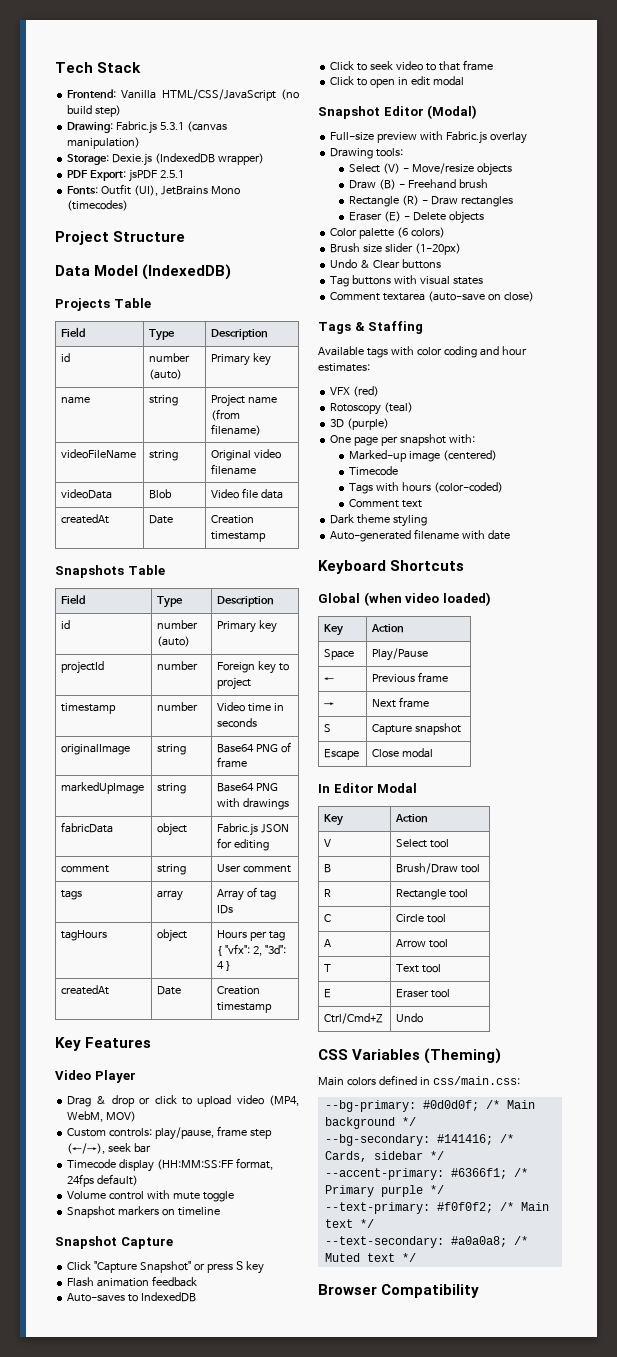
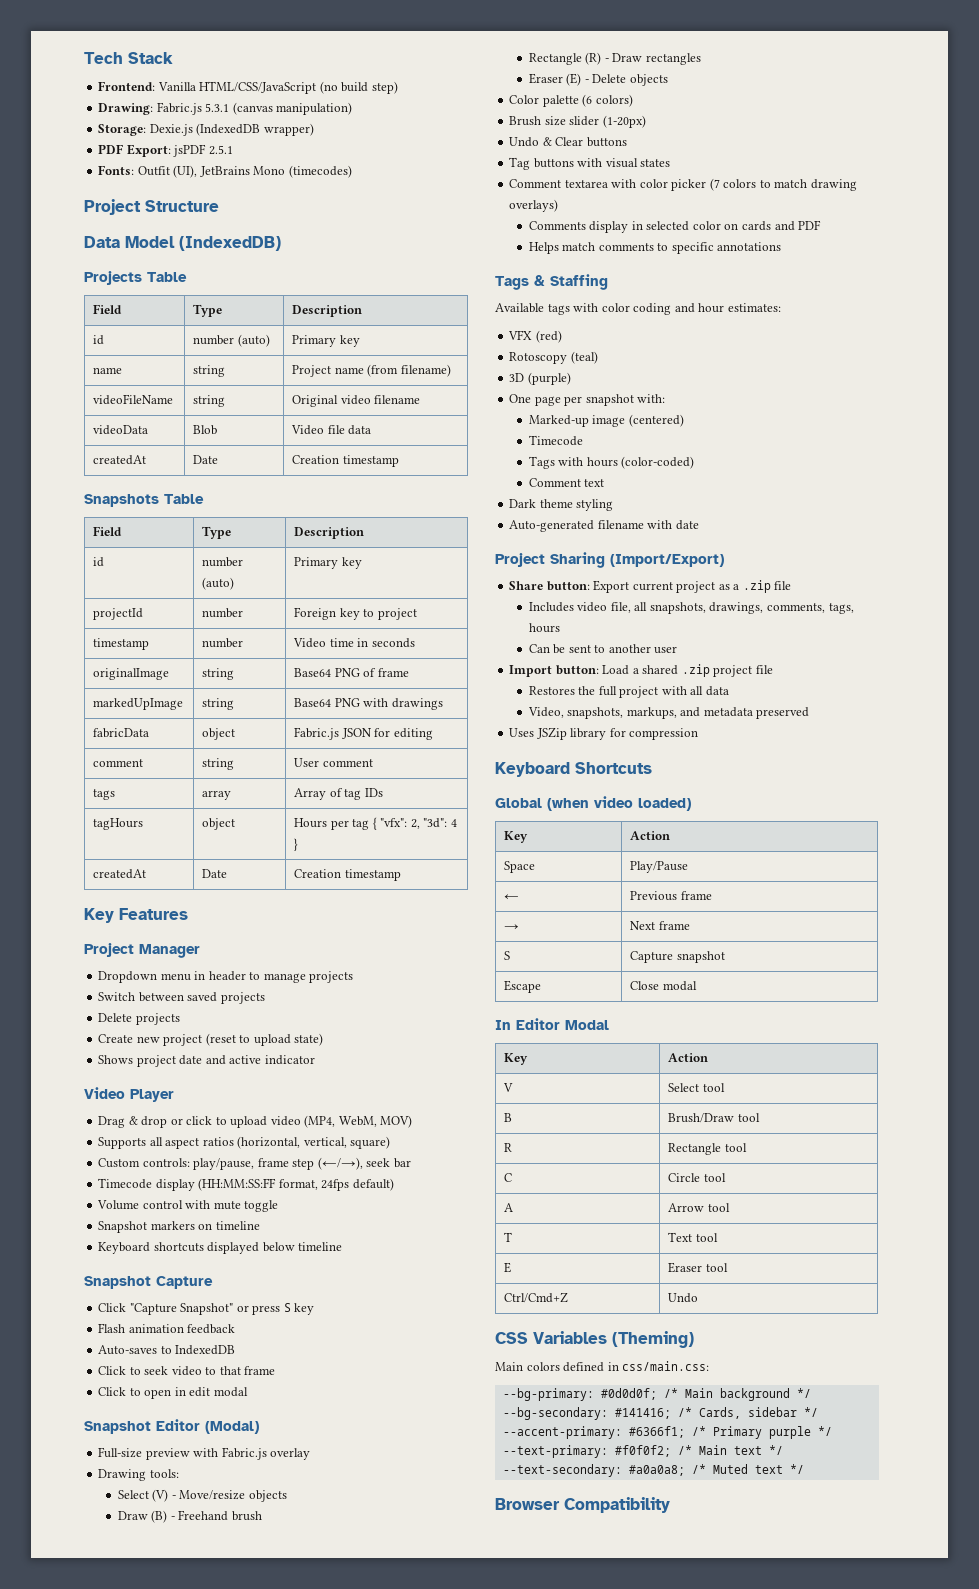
+ Project Manager
+ Dropdown menu in header to manage projects
+ Switch between saved projects
+ Delete projects
+ Create new project (reset to upload state)
+ Shows project date and active indicator
+ Supports all aspect ratios (horizontal, vertical, square)
+ Keyboard shortcuts displayed below timeline
- Comment textarea (auto-save on close)
+ Comment textarea with color picker (7 colors to match drawing overlays)
+ Comments display in selected color on cards and PDF
+ Helps match comments to specific annotations
+ Project Sharing (Import/Export)
+ Share button: Export current project as a .zip file
+ Includes video file, all snapshots, drawings, comments, tags, hours
+ Can be sent to another user
+ Import button: Load a shared .zip project file
+ Restores the full project with all data
+ Video, snapshots, markups, and metadata preserved
+ Uses JSZip library for compression

